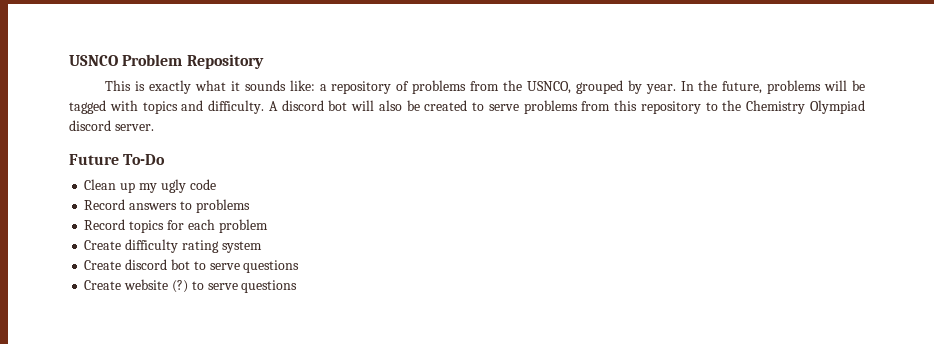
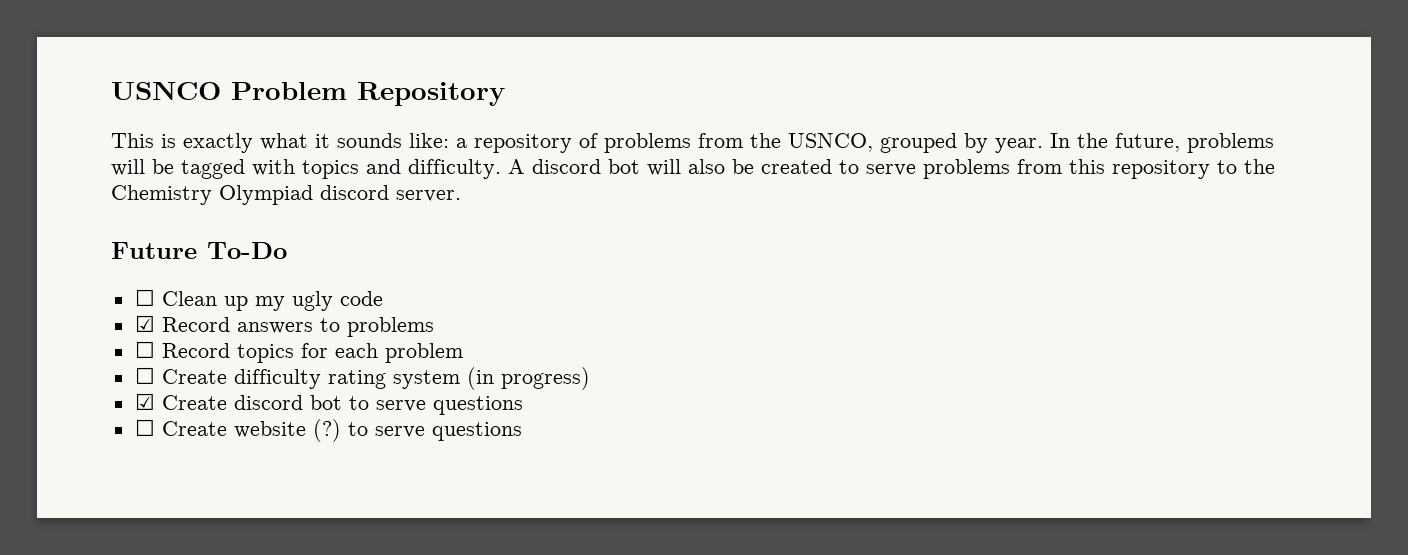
- Clean up my ugly code
+ ☐ Clean up my ugly code
- Record answers to problems
+ ☑ Record answers to problems
- Record topics for each problem
+ ☐ Record topics for each problem
- Create difficulty rating system
- Create discord bot to serve questions
+ ☐ Create difficulty rating system (in progress)
+ ☑ Create discord bot to serve questions
- Create website (?) to serve questions
+ ☐ Create website (?) to serve questions

